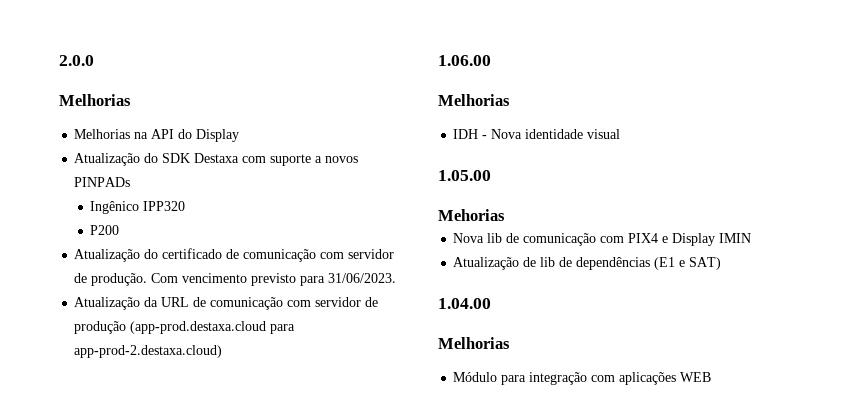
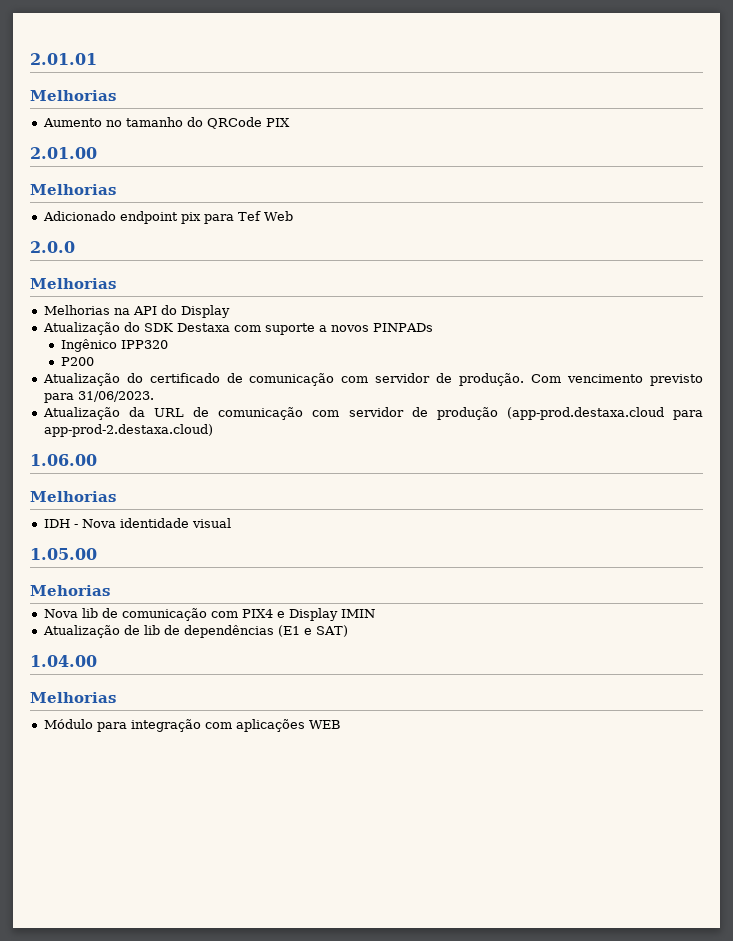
+ 2.01.01
+ Melhorias
+ Aumento no tamanho do QRCode PIX
+ 2.01.00
+ Melhorias
+ Adicionado endpoint pix para Tef Web

